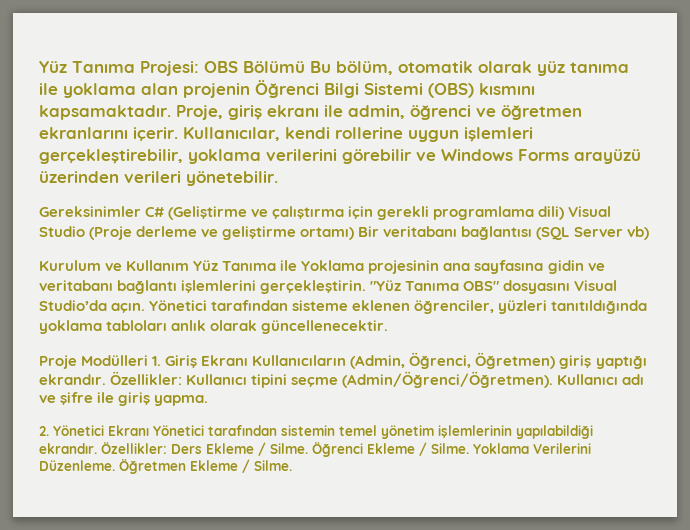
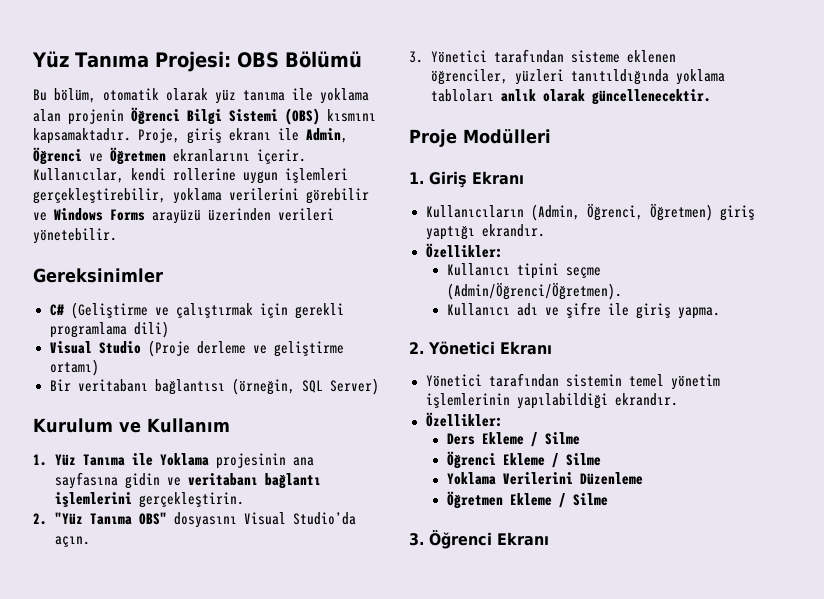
- Yüz Tanıma Projesi: OBS Bölümü Bu bölüm, otomatik olarak yüz tanıma ile yoklama alan projenin Öğrenci Bilgi Sistemi (OBS) kısmını kapsamaktadır.
+ Yüz Tanıma Projesi: OBS Bölümü
+ Bu bölüm, otomatik olarak yüz tanıma ile yoklama alan projenin Öğrenci Bilgi Sistemi (OBS) kısmını kapsamaktadır.
- Proje, giriş ekranı ile admin, öğrenci ve öğretmen ekranlarını içerir.
+ Proje, giriş ekranı ile Admin, Öğrenci ve Öğretmen ekranlarını içerir.
- Gereksinimler C# (Geliştirme ve çalıştırma için gerekli programlama dili) Visual Studio (Proje derleme ve geliştirme ortamı) Bir veritabanı bağlantısı (SQL Server vb)
+ Gereksinimler
+ C# (Geliştirme ve çalıştırmak için gerekli programlama dili)
+ Visual Studio (Proje derleme ve geliştirme ortamı)
+ Bir veritabanı bağlantısı (örneğin, SQL Server)
- Kurulum ve Kullanım Yüz Tanıma ile Yoklama projesinin ana sayfasına gidin ve veritabanı bağlantı işlemlerini gerçekleştirin. "Yüz Tanıma OBS" dosyasını Visual Studio’da açın. Yönetici tarafından sisteme eklenen öğrenciler, yüzleri tanıtıldığında yoklama tabloları anlık olarak güncellenecektir.
+ Kurulum ve Kullanım
+ 1. Yüz Tanıma ile Yoklama projesinin ana sayfasına gidin ve veritabanı bağlantı işlemlerini gerçekleştirin.
+ 2. "Yüz Tanıma OBS" dosyasını Visual Studio’da açın.
+ 3. Yönetici tarafından sisteme eklenen öğrenciler, yüzleri tanıtıldığında yoklama tabloları anlık olarak güncellenecektir.
- Proje Modülleri 1. Giriş Ekranı Kullanıcıların (Admin, Öğrenci, Öğretmen) giriş yaptığı ekrandır. Özellikler: Kullanıcı tipini seçme (Admin/Öğrenci/Öğretmen). Kullanıcı adı ve şifre ile giriş yapma.
+ Proje Modülleri
+ 1. Giriş Ekranı
+ Kullanıcıların (Admin, Öğrenci, Öğretmen) giriş yaptığı ekrandır.
+ Özellikler:
+ Kullanıcı tipini seçme (Admin/Öğrenci/Öğretmen).
+ Kullanıcı adı ve şifre ile giriş yapma.
- 2. Yönetici Ekranı Yönetici tarafından sistemin temel yönetim işlemlerinin yapılabildiği ekrandır. Özellikler: Ders Ekleme / Silme. Öğrenci Ekleme / Silme. Yoklama Verilerini Düzenleme. Öğretmen Ekleme / Silme.
+ 2. Yönetici Ekranı
+ Yönetici tarafından sistemin temel yönetim işlemlerinin yapılabildiği ekrandır.
+ Özellikler:
+ Ders Ekleme / Silme
+ Öğrenci Ekleme / Silme
+ Yoklama Verilerini Düzenleme
+ Öğretmen Ekleme / Silme
+ 3. Öğrenci Ekranı

